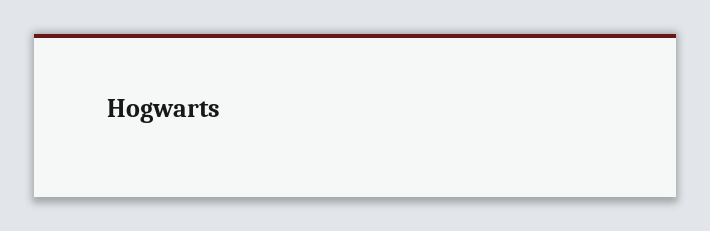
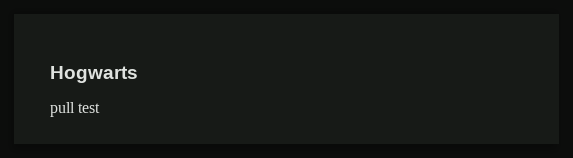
+ pull test

